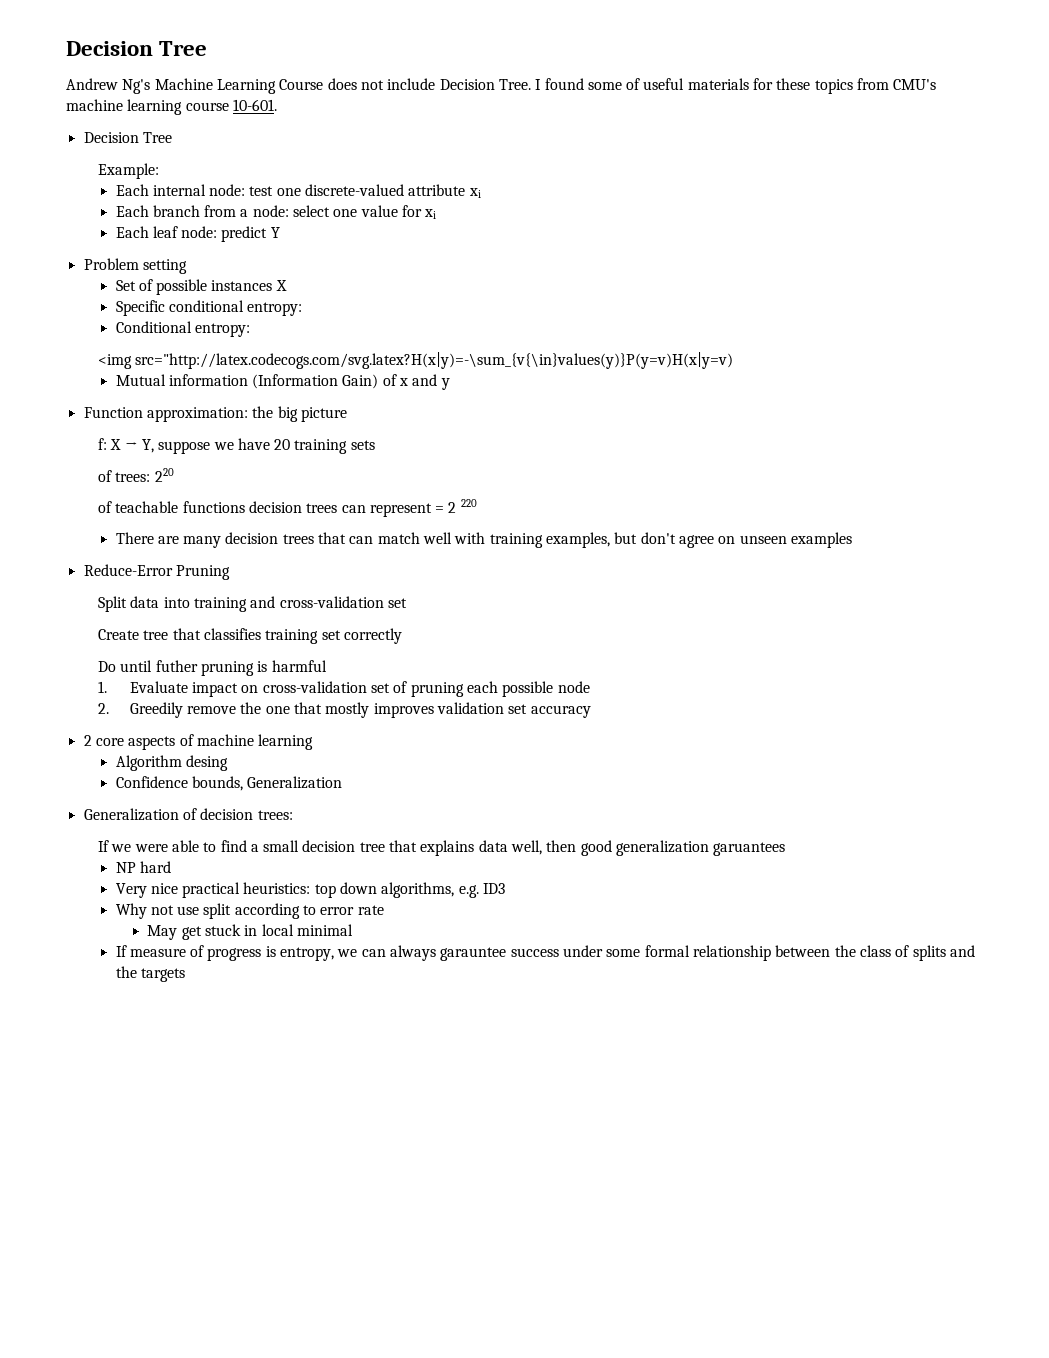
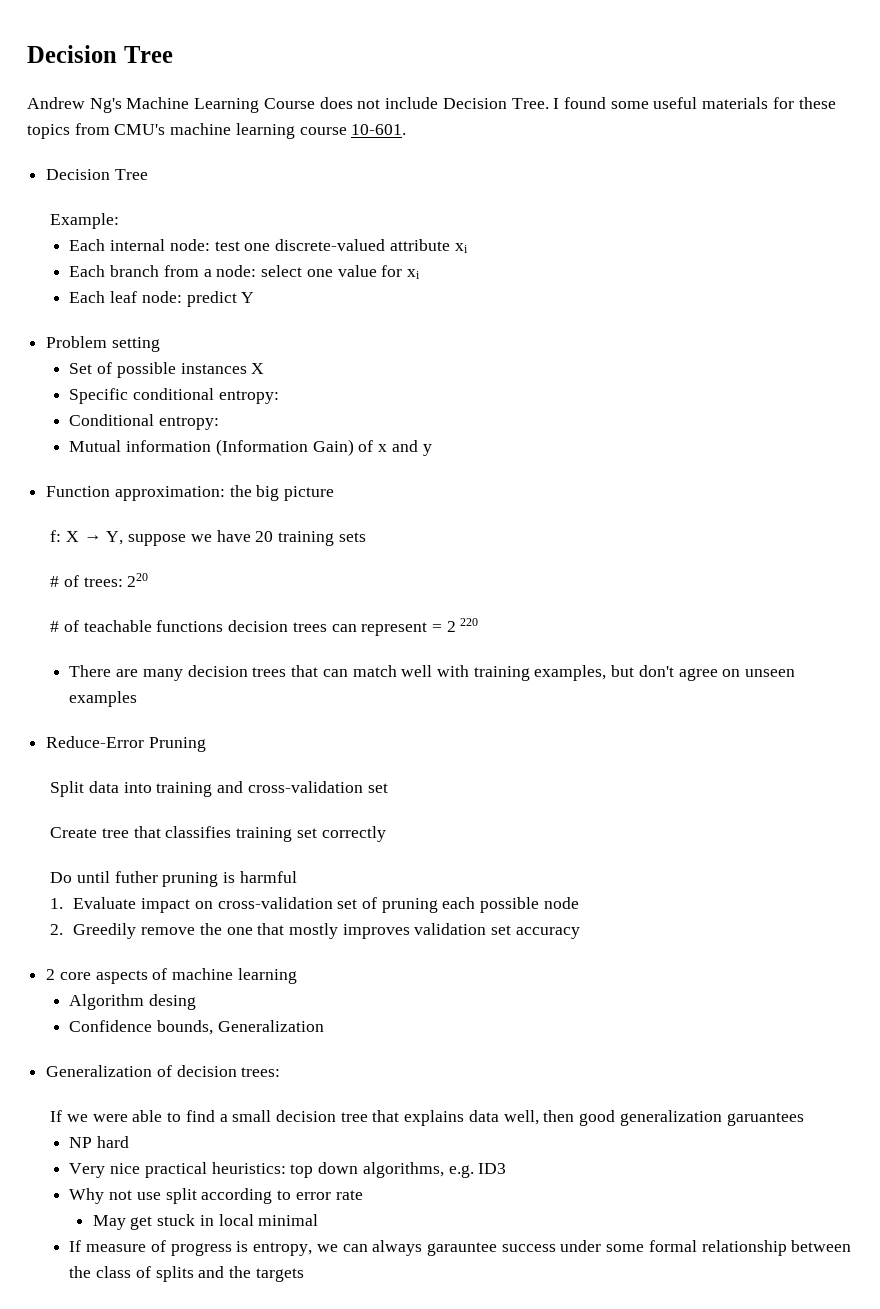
- I found some of useful materials for these topics from CMU's machine learning course 10-601.
+ I found some useful materials for these topics from CMU's machine learning course 10-601.
- <img src="http://latex.codecogs.com/svg.latex?H(x|y)=-\sum_{v{\in}values(y)}P(y=v)H(x|y=v)
- of trees: 220
+ # of trees: 220
- of teachable functions decision trees can represent = 2 220
+ # of teachable functions decision trees can represent = 2 220

